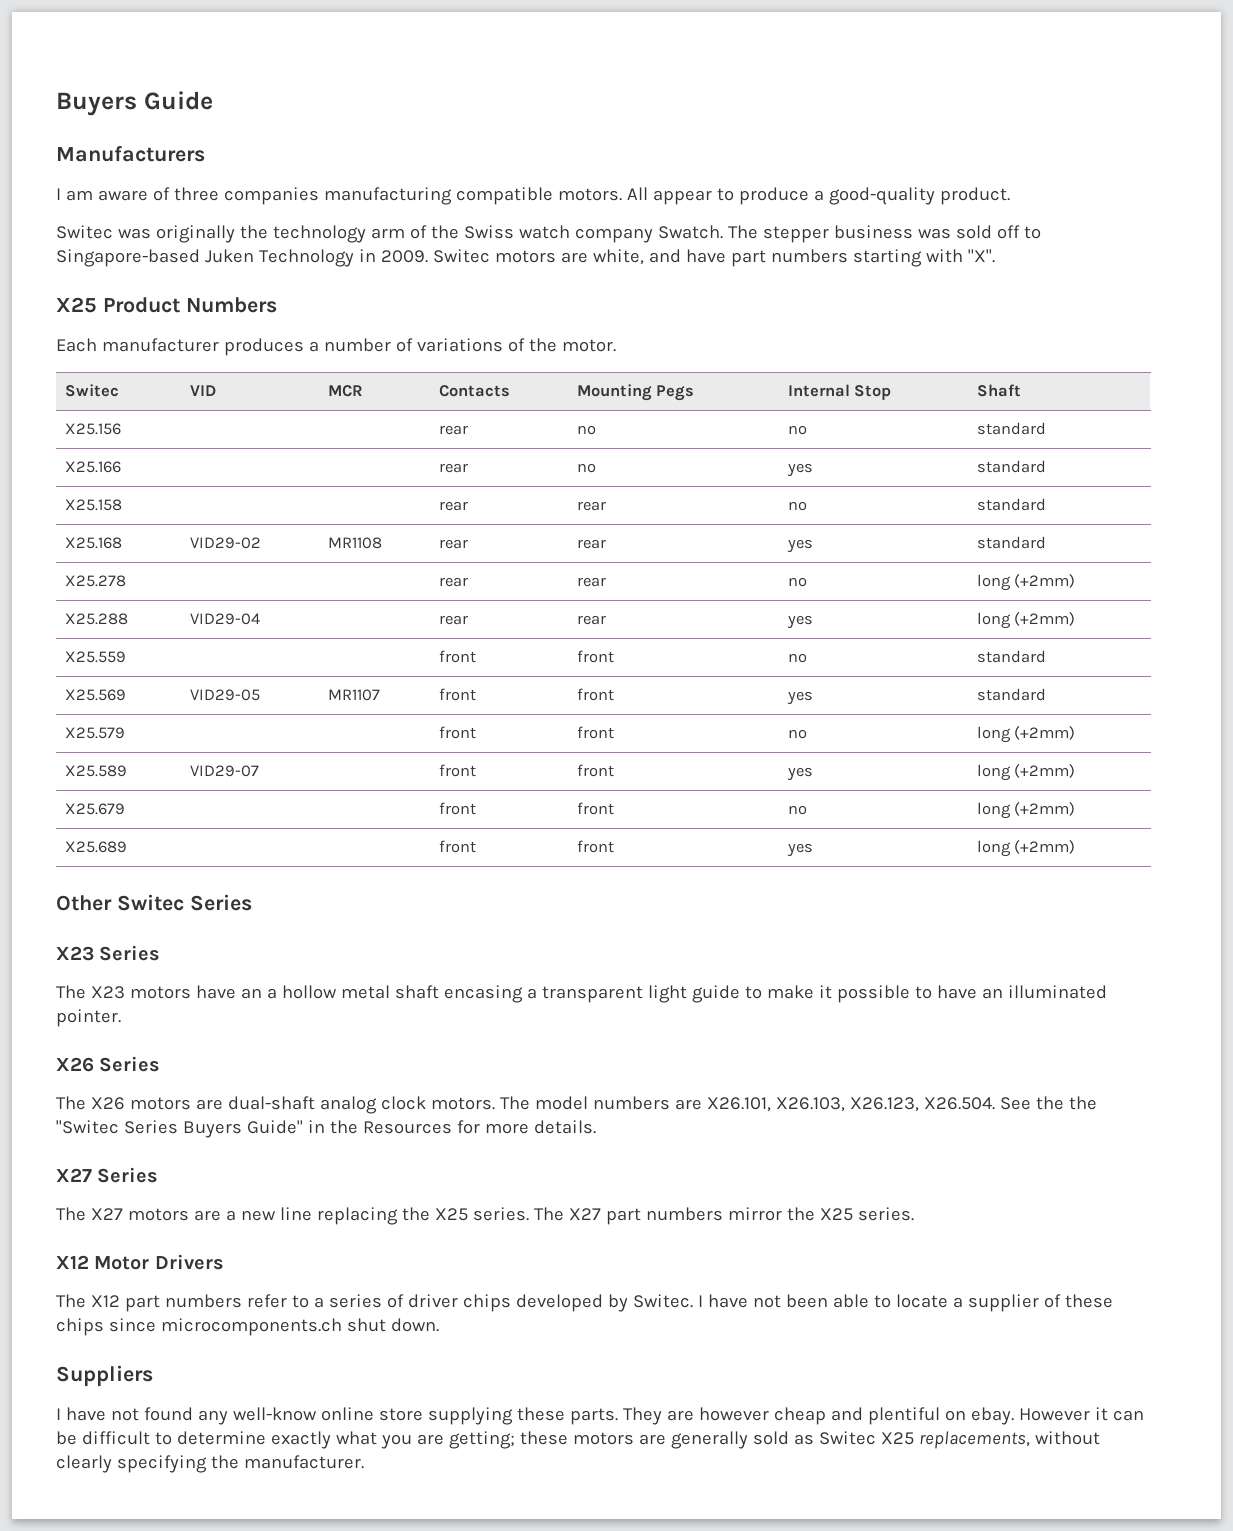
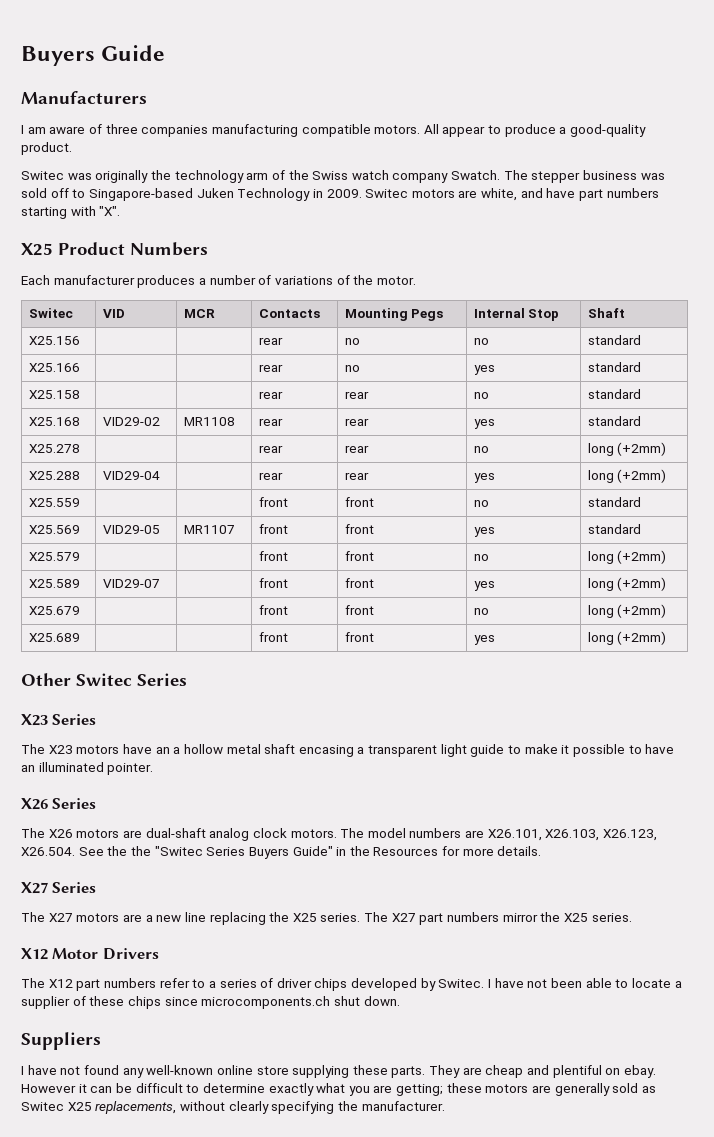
- I have not found any well-know online store supplying these parts.
+ I have not found any well-known online store supplying these parts.
- They are however cheap and plentiful on ebay.
+ They are cheap and plentiful on ebay.

